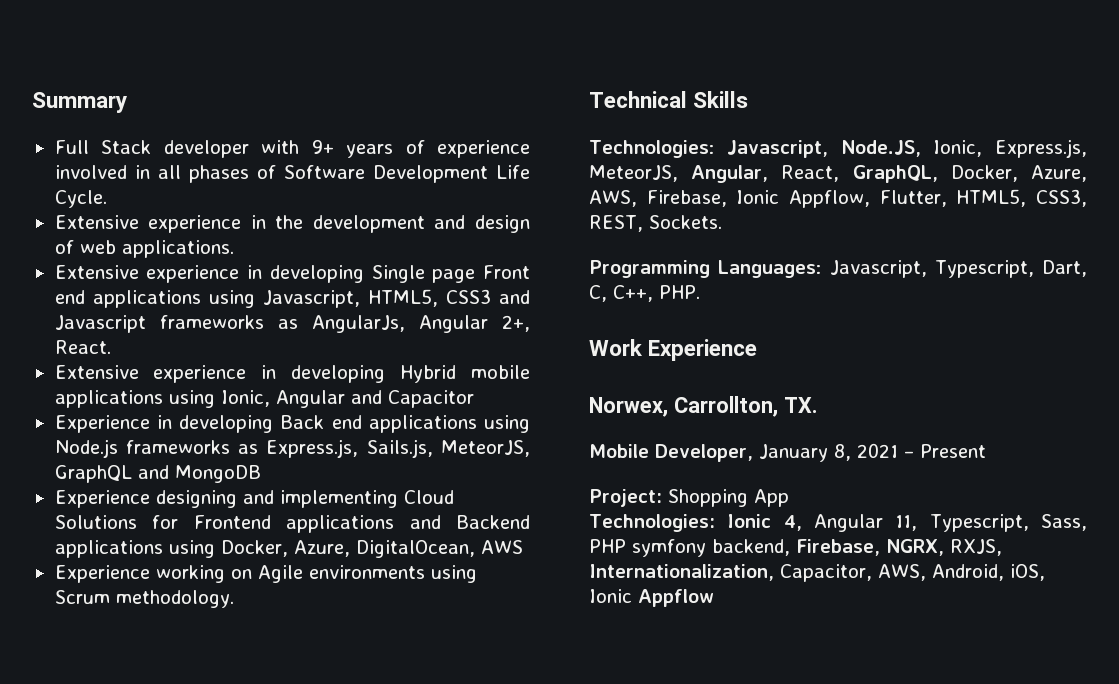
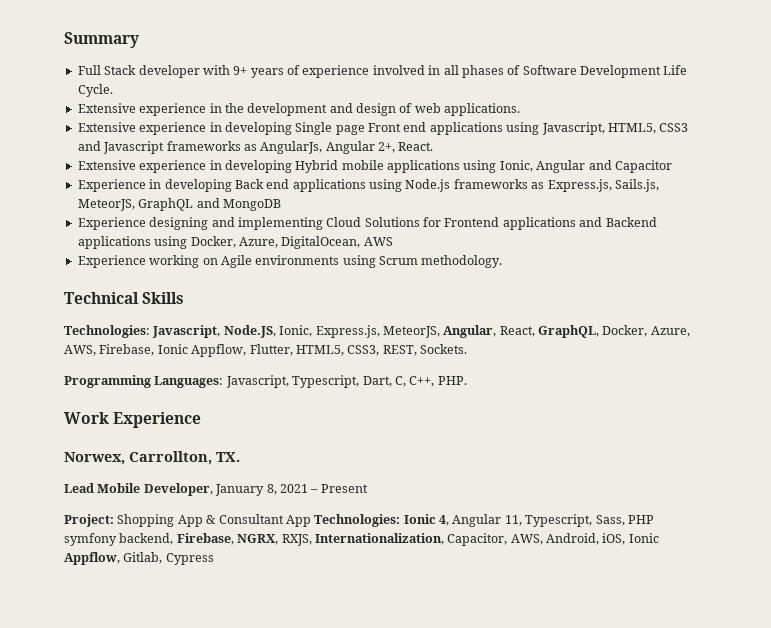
- Mobile Developer, January 8, 2021 – Present
+ Lead Mobile Developer, January 8, 2021 – Present
- Project: Shopping App
- Technologies: Ionic 4, Angular 11, Typescript, Sass, PHP symfony backend, Firebase, NGRX, RXJS, Internationalization, Capacitor, AWS, Android, iOS, Ionic Appflow
+ Project: Shopping App & Consultant App Technologies: Ionic 4, Angular 11, Typescript, Sass, PHP symfony backend, Firebase, NGRX, RXJS, Internationalization, Capacitor, AWS, Android, iOS, Ionic Appflow, Gitlab, Cypress

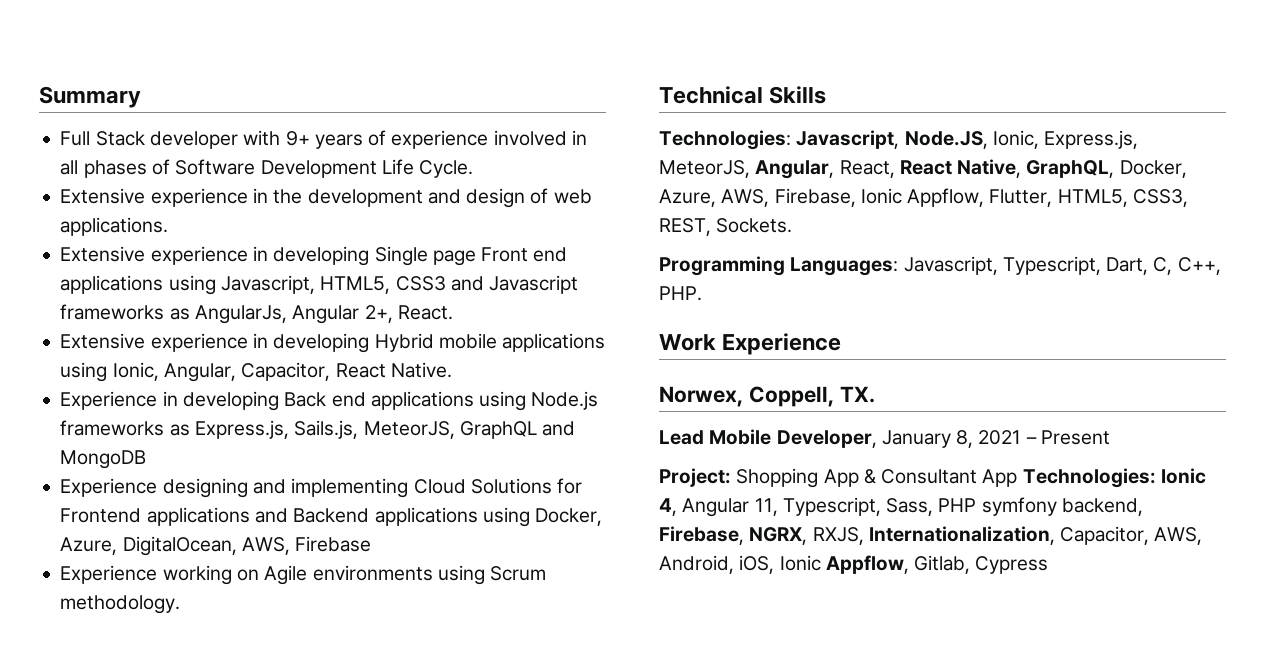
- Extensive experience in developing Hybrid mobile applications using Ionic, Angular and Capacitor
+ Extensive experience in developing Hybrid mobile applications using Ionic, Angular, Capacitor, React Native.
- Experience designing and implementing Cloud Solutions for Frontend applications and Backend applications using Docker, Azure, DigitalOcean, AWS
+ Experience designing and implementing Cloud Solutions for Frontend applications and Backend applications using Docker, Azure, DigitalOcean, AWS, Firebase
- Technologies: Javascript, Node.JS, Ionic, Express.js, MeteorJS, Angular, React, GraphQL, Docker, Azure, AWS, Firebase, Ionic Appflow, Flutter, HTML5, CSS3, REST, Sockets.
+ Technologies: Javascript, Node.JS, Ionic, Express.js, MeteorJS, Angular, React, React Native, GraphQL, Docker, Azure, AWS, Firebase, Ionic Appflow, Flutter, HTML5, CSS3, REST, Sockets.
- Norwex, Carrollton, TX.
+ Norwex, Coppell, TX.

